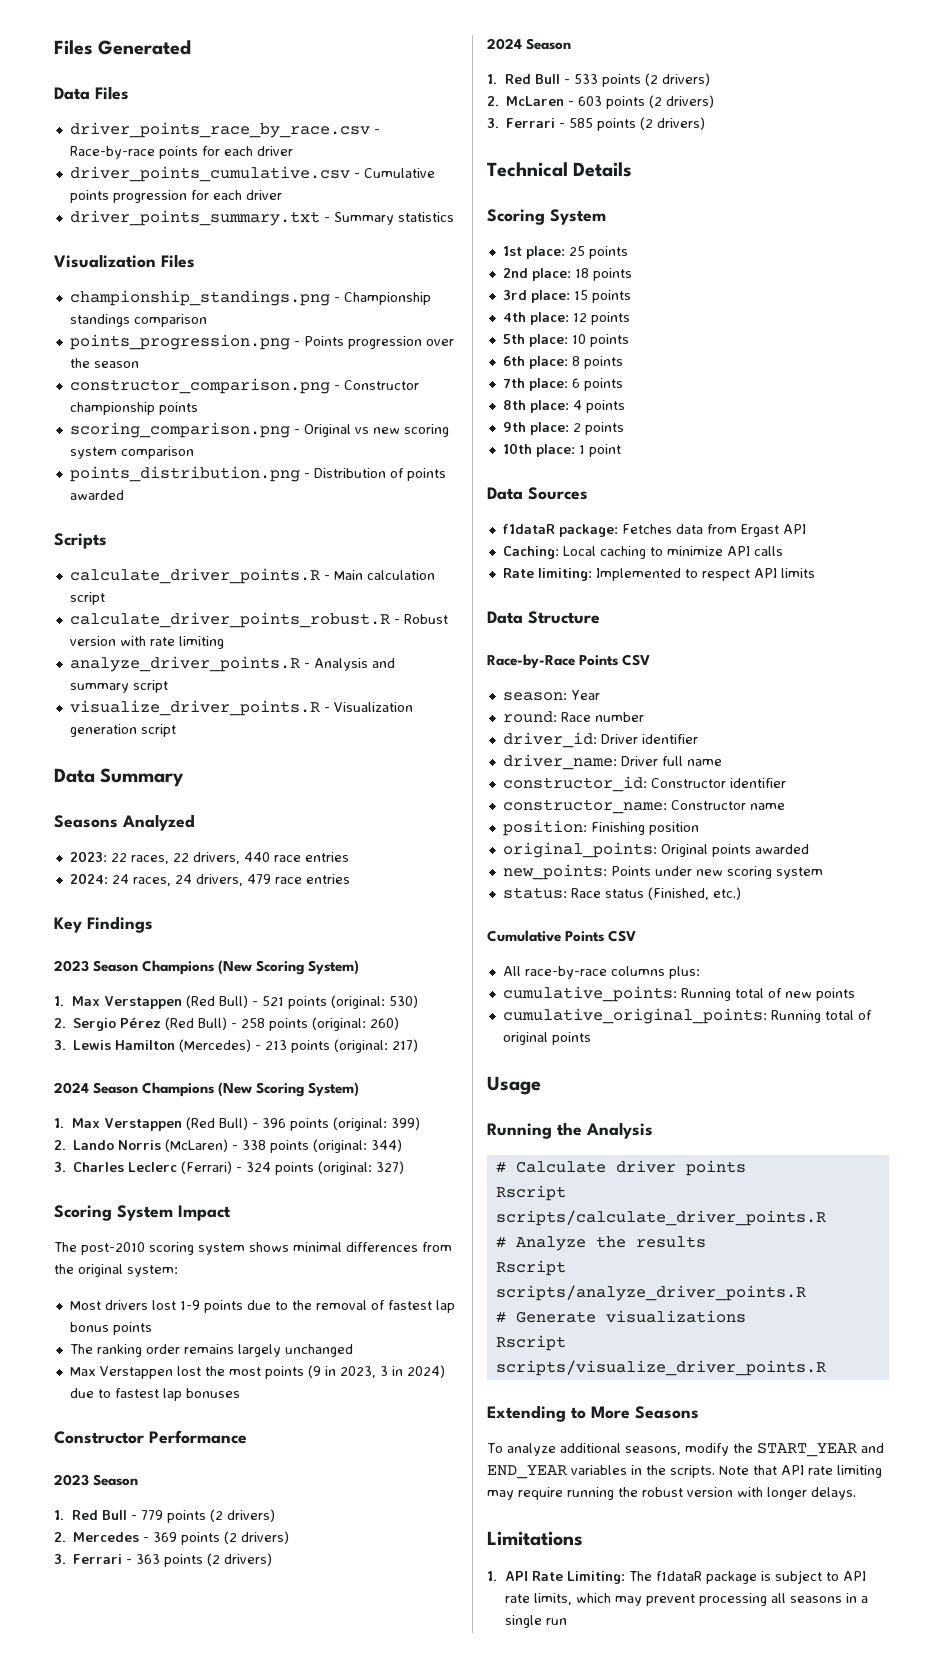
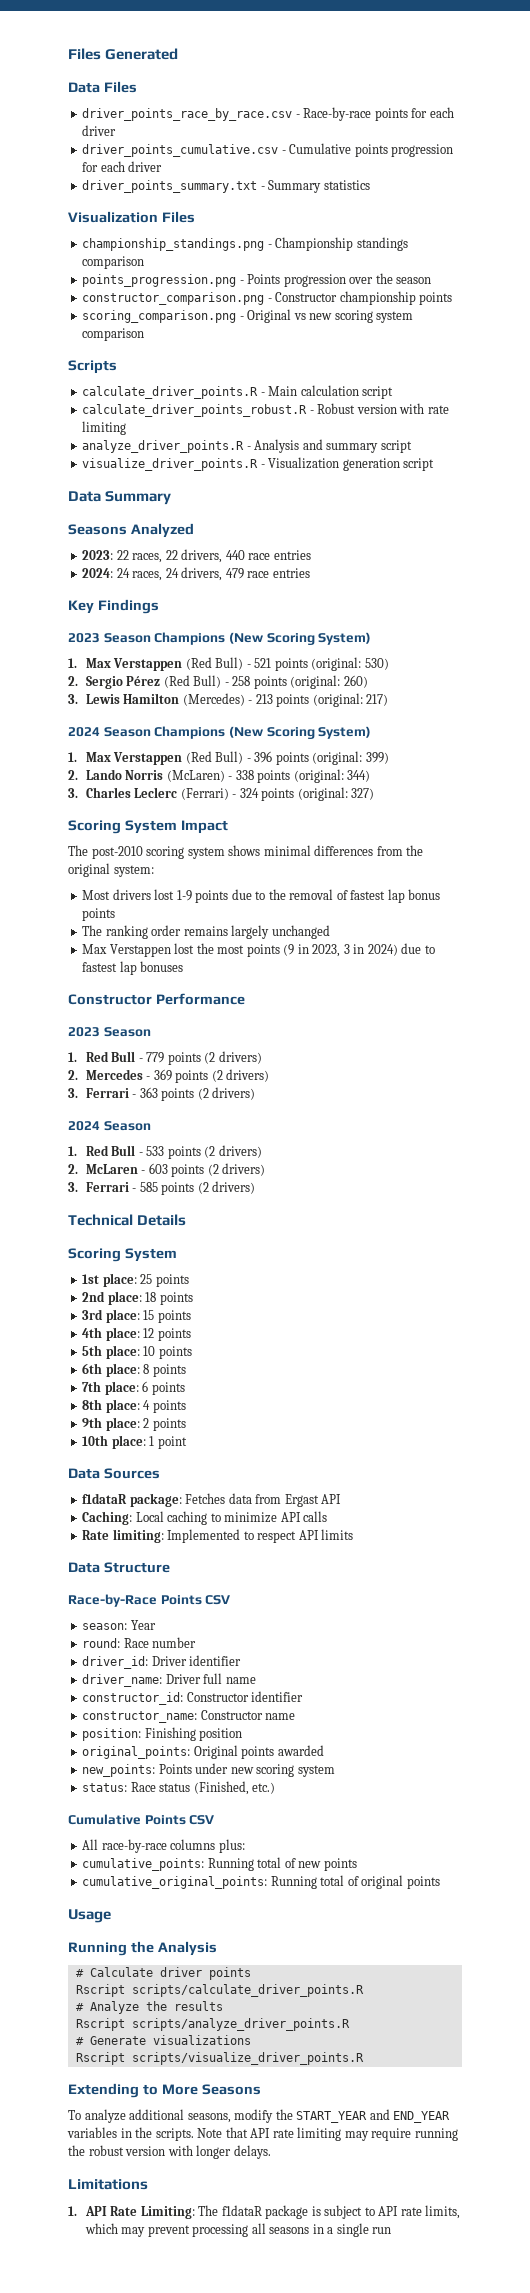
- points_distribution.png - Distribution of points awarded

